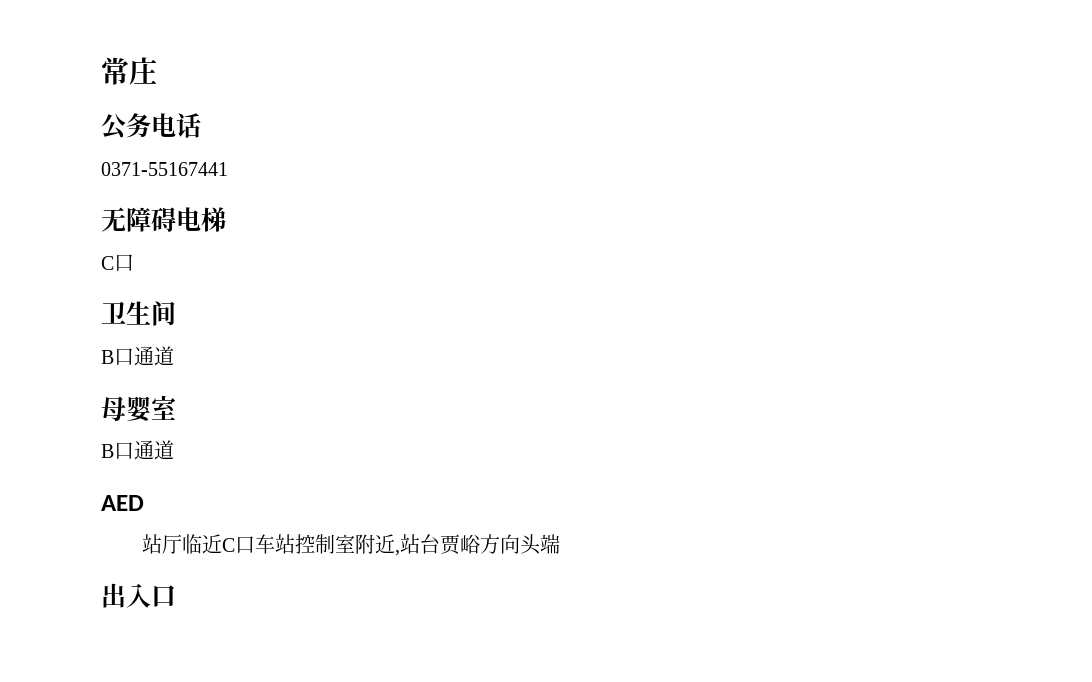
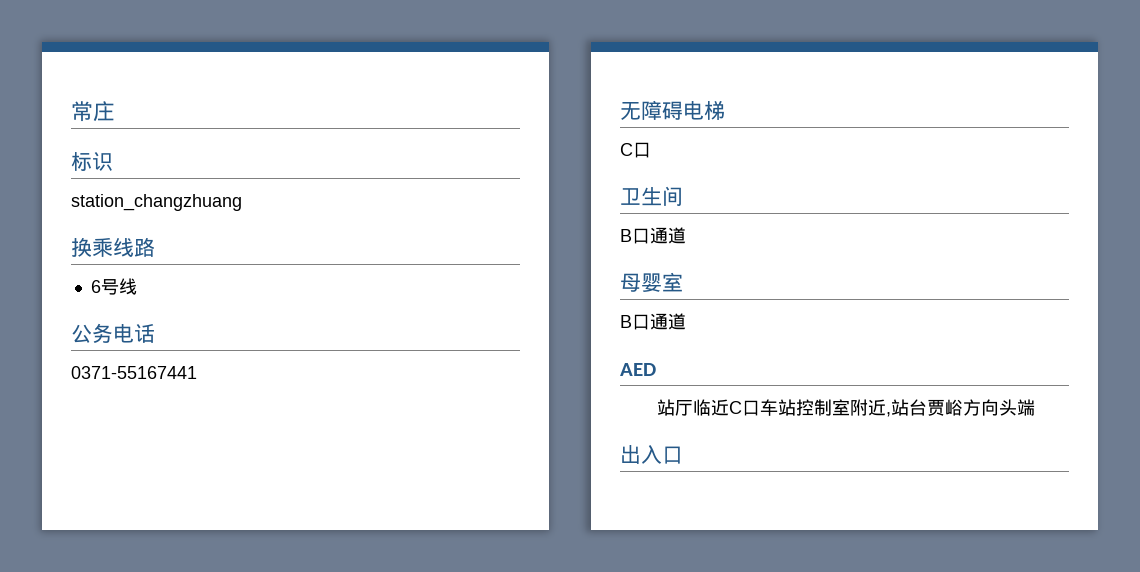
+ 标识
+ station_changzhuang
+ 换乘线路
+ 6号线

